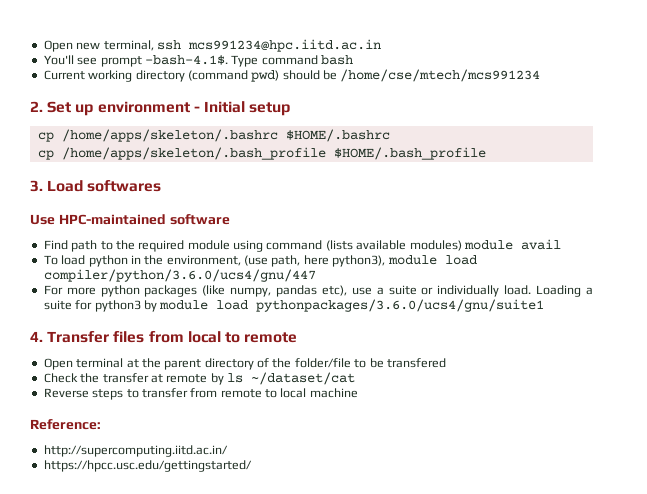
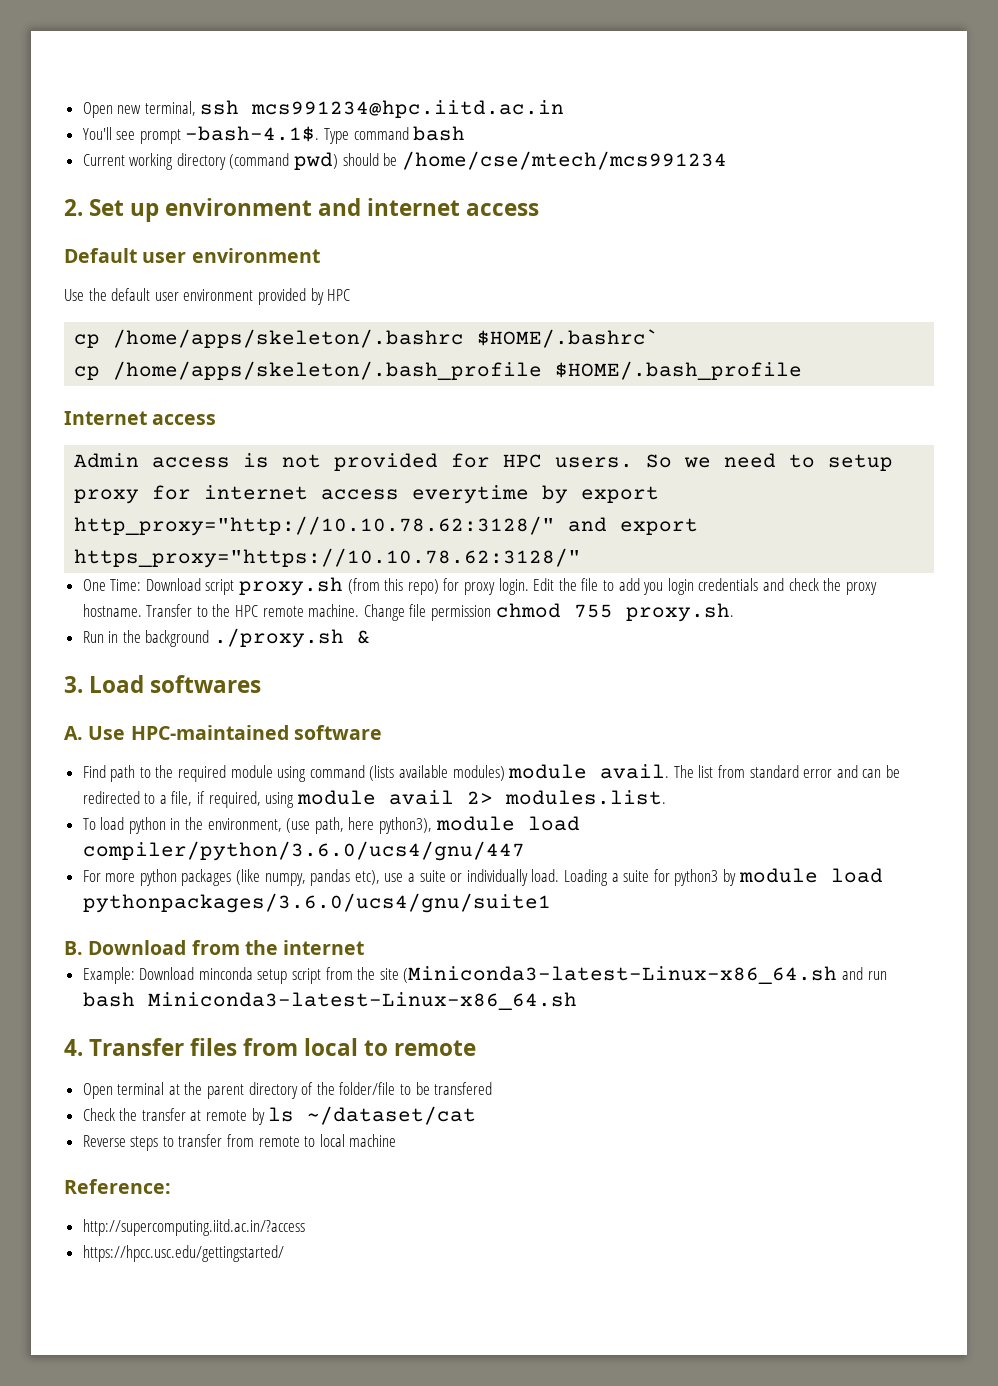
- 2. Set up environment - Initial setup
+ 2. Set up environment and internet access
+ Default user environment
+ Use the default user environment provided by HPC
- cp /home/apps/skeleton/.bashrc $HOME/.bashrc
+ cp /home/apps/skeleton/.bashrc $HOME/.bashrc`
+ Internet access
+ Admin access is not provided for HPC users. So we need to setup proxy for internet access everytime by export http_proxy="http://10.10.78.62:3128/" and export https_proxy="https://10.10.78.62:3128/"
+ One Time: Download script proxy.sh (from this repo) for proxy login. Edit the file to add you login credentials and check the proxy hostname. Transfer to the HPC remote machine. Change file permission chmod 755 proxy.sh.
+ Run in the background ./proxy.sh &
- Use HPC-maintained software
+ A. Use HPC-maintained software
- Find path to the required module using command (lists available modules) module avail
+ Find path to the required module using command (lists available modules) module avail. The list from standard error and can be redirected to a file, if required, using module avail 2> modules.list.
+ B. Download from the internet
+ Example: Download minconda setup script from the site (Miniconda3-latest-Linux-x86_64.sh and run bash Miniconda3-latest-Linux-x86_64.sh
- http://supercomputing.iitd.ac.in/
+ http://supercomputing.iitd.ac.in/?access

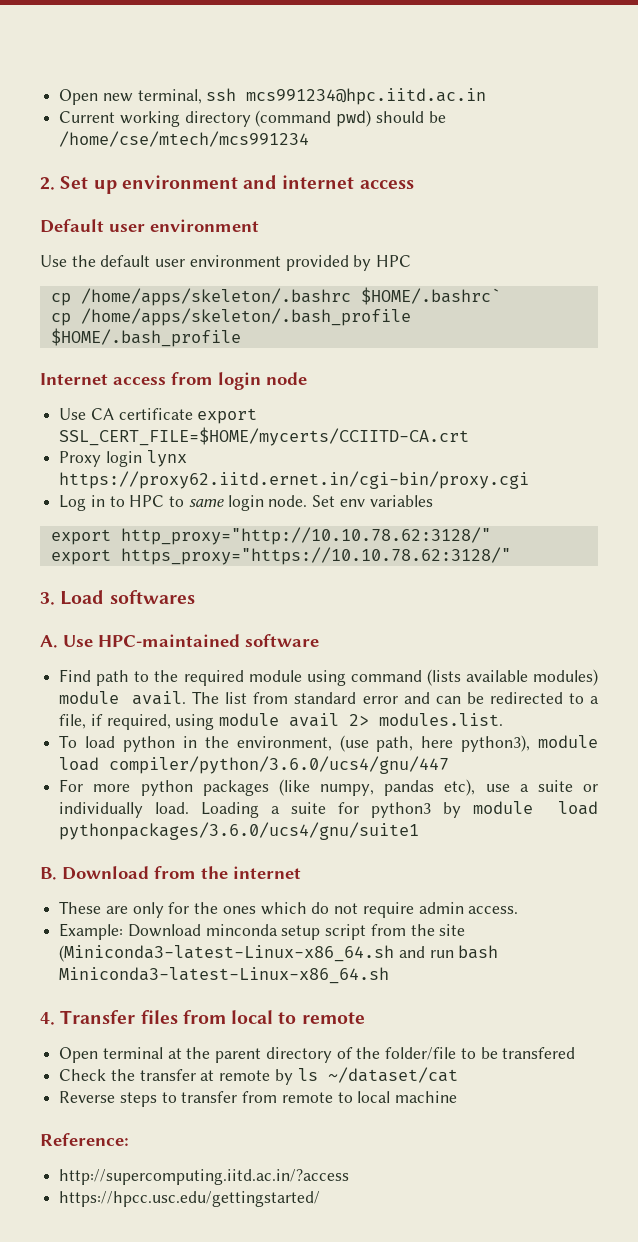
- You'll see prompt -bash-4.1$. Type command bash
- Internet access
- Admin access is not provided for HPC users. So we need to setup proxy for internet access everytime by export http_proxy="http://10.10.78.62:3128/" and export https_proxy="https://10.10.78.62:3128/"
+ Internet access from login node
+ Use CA certificate export SSL_CERT_FILE=$HOME/mycerts/CCIITD-CA.crt
+ Proxy login lynx https://proxy62.iitd.ernet.in/cgi-bin/proxy.cgi
+ Log in to HPC to same login node. Set env variables
+ export http_proxy="http://10.10.78.62:3128/"
+ export https_proxy="https://10.10.78.62:3128/"
- One Time: Download script proxy.sh (from this repo) for proxy login. Edit the file to add you login credentials and check the proxy hostname. Transfer to the HPC remote machine. Change file permission chmod 755 proxy.sh.
- Run in the background ./proxy.sh &
+ These are only for the ones which do not require admin access.

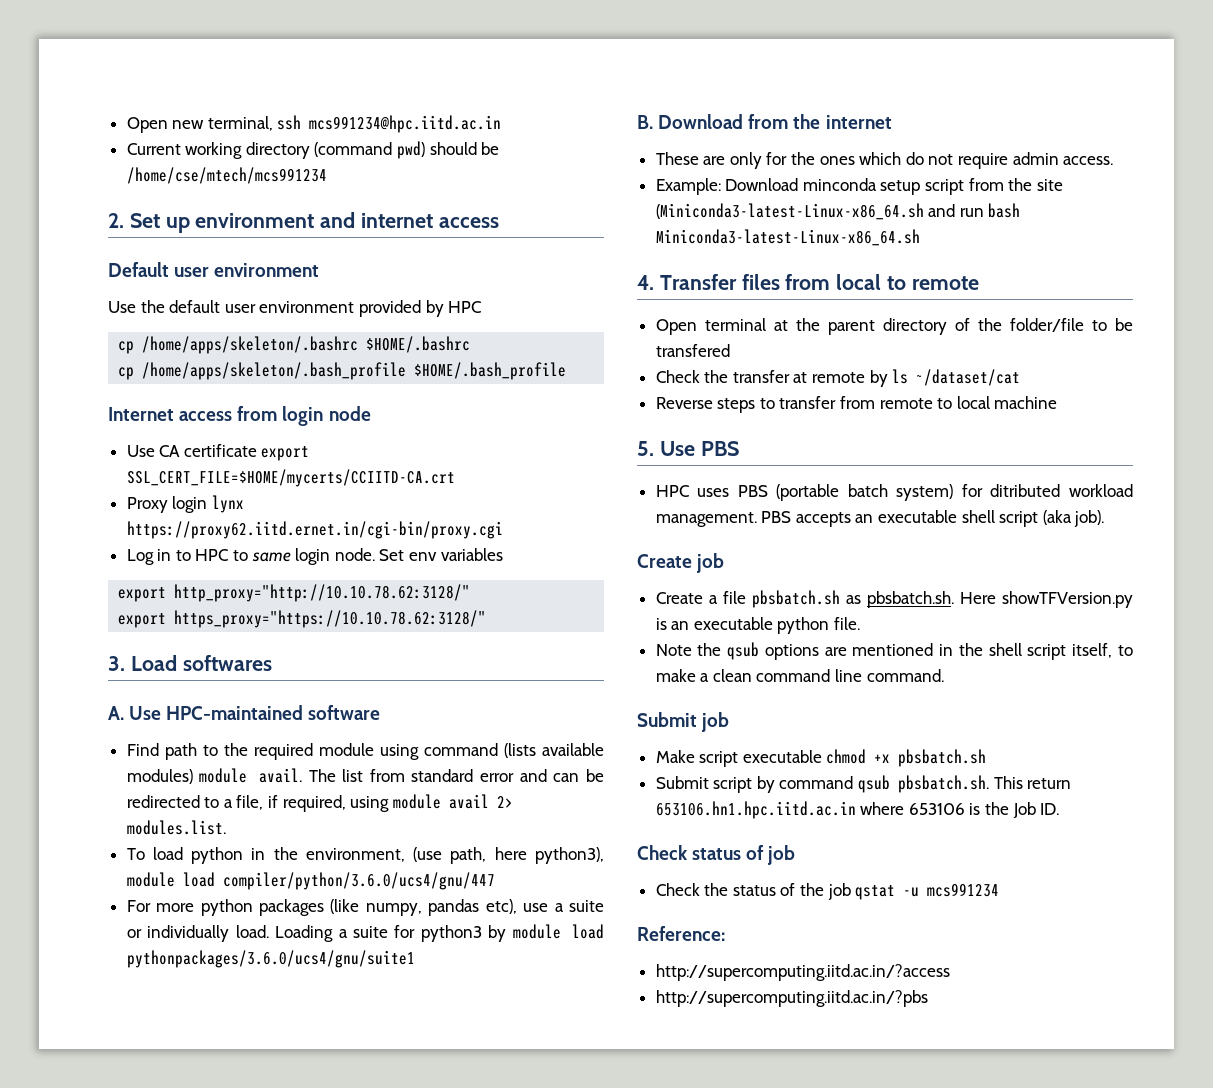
- cp /home/apps/skeleton/.bashrc $HOME/.bashrc`
+ cp /home/apps/skeleton/.bashrc $HOME/.bashrc
+ 5. Use PBS
+ HPC uses PBS (portable batch system) for ditributed workload management. PBS accepts an executable shell script (aka job).
+ Create job
+ Create a file pbsbatch.sh as pbsbatch.sh. Here showTFVersion.py is an executable python file.
+ Note the qsub options are mentioned in the shell script itself, to make a clean command line command.
+ Submit job
+ Make script executable chmod +x pbsbatch.sh
+ Submit script by command qsub pbsbatch.sh. This return 653106.hn1.hpc.iitd.ac.in where 653106 is the Job ID.
+ Check status of job
+ Check the status of the job qstat -u mcs991234
- https://hpcc.usc.edu/gettingstarted/
+ http://supercomputing.iitd.ac.in/?pbs

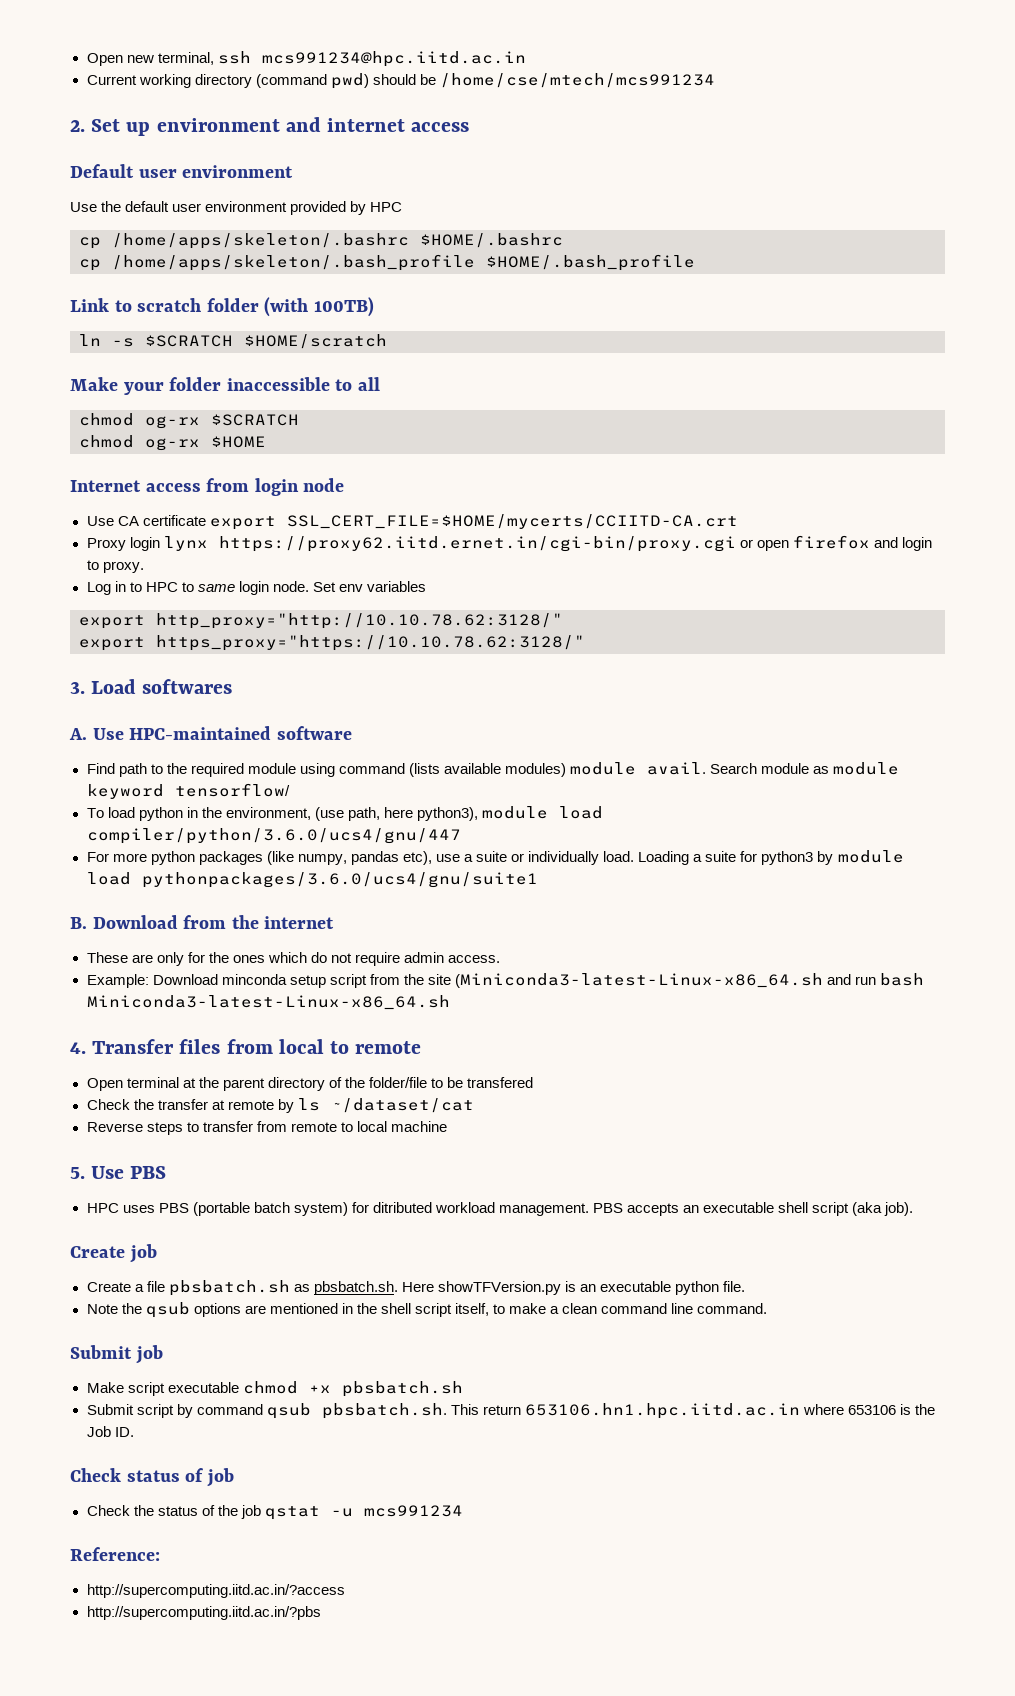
+ Link to scratch folder (with 100TB)
+ ln -s $SCRATCH $HOME/scratch
+ Make your folder inaccessible to all
+ chmod og-rx $SCRATCH
+ chmod og-rx $HOME
- Proxy login lynx https://proxy62.iitd.ernet.in/cgi-bin/proxy.cgi
+ Proxy login lynx https://proxy62.iitd.ernet.in/cgi-bin/proxy.cgi or open firefox and login to proxy.
- The list from standard error and can be redirected to a file, if required, using module avail 2> modules.list.
+ Search module as module keyword tensorflow/

